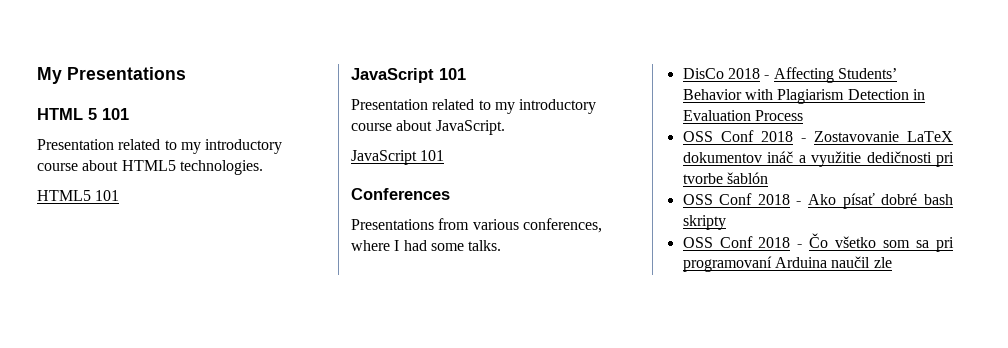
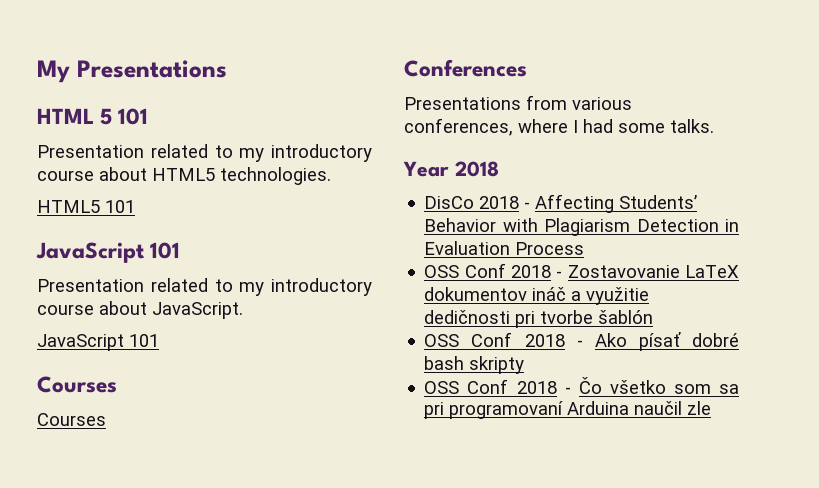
  Presentation related to my introductory course about JavaScript.
  JavaScript 101
+ Courses
+ Courses
+ Year 2018

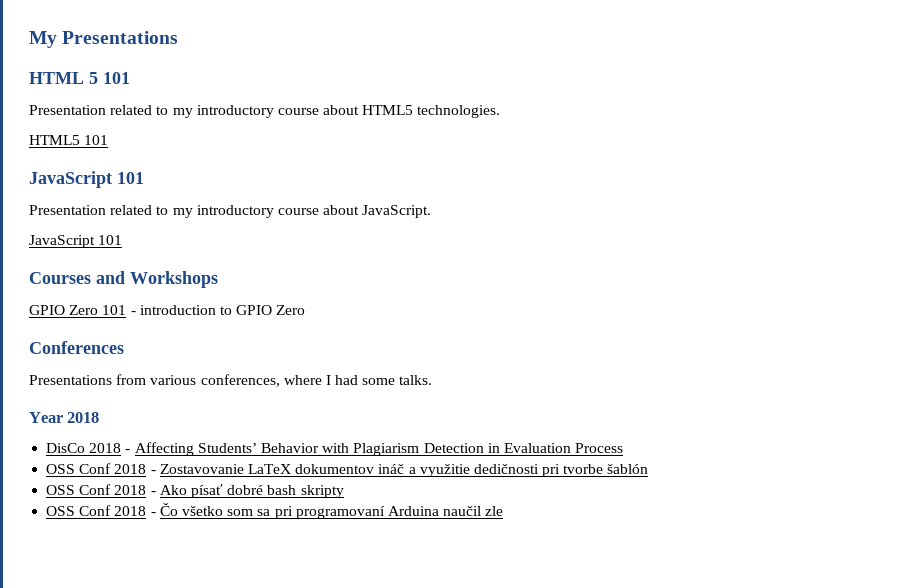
  Presentation related to my introductory course about JavaScript.
  JavaScript 101
- Courses
- Courses
+ Courses and Workshops
+ GPIO Zero 101 - introduction to GPIO Zero

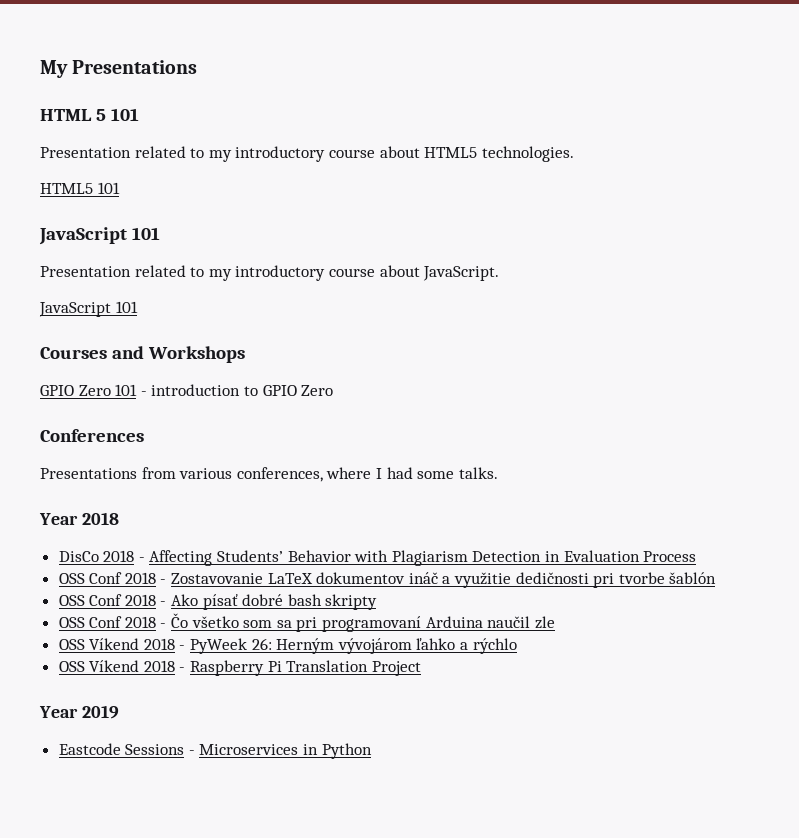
+ OSS Víkend 2018 - PyWeek 26: Herným vývojárom ľahko a rýchlo
+ OSS Víkend 2018 - Raspberry Pi Translation Project
+ Year 2019
+ Eastcode Sessions - Microservices in Python

